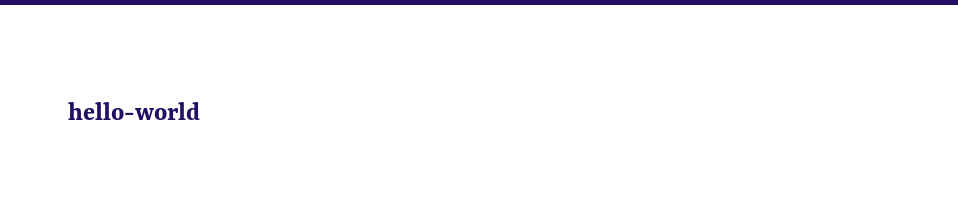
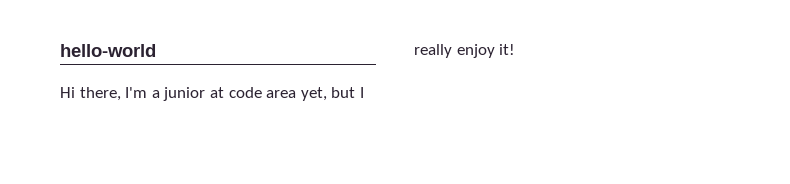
+ Hi there, I'm a junior at code area yet, but I really enjoy it!

